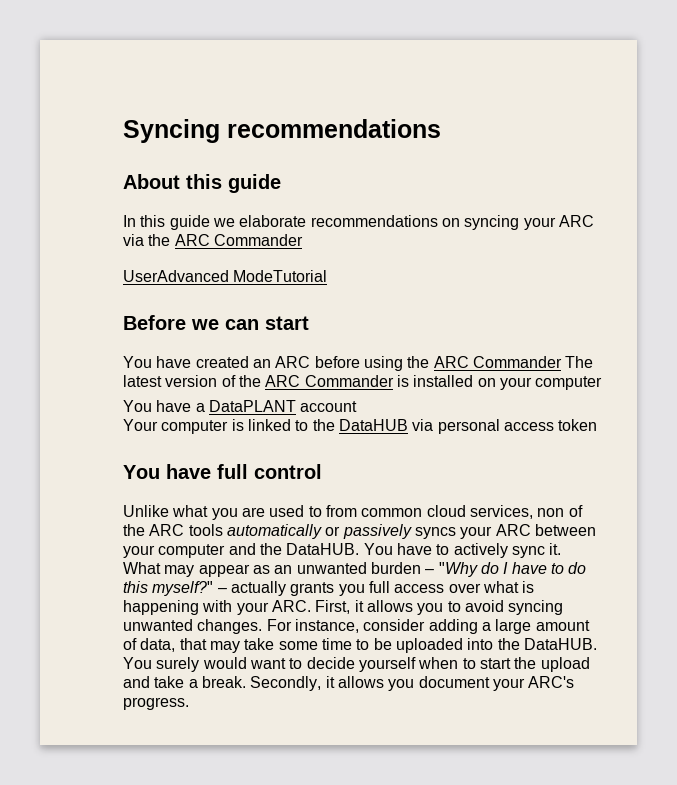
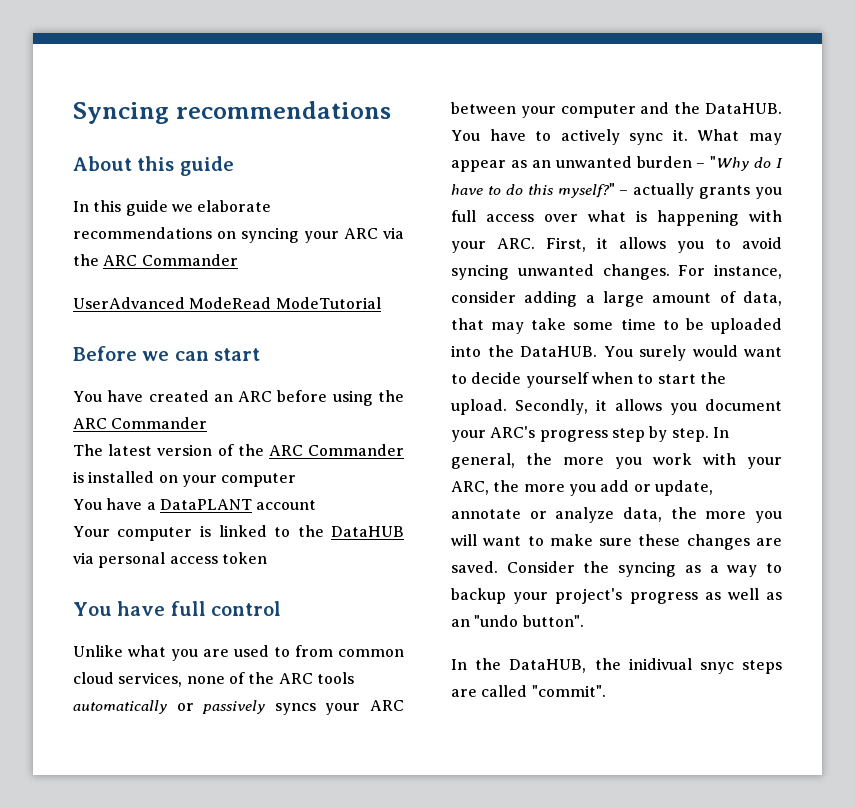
- UserAdvanced ModeTutorial
+ UserAdvanced ModeRead ModeTutorial
- You have created an ARC before using the ARC Commander The latest version of the ARC Commander is installed on your computer
+ You have created an ARC before using the ARC Commander
+ The latest version of the ARC Commander is installed on your computer
- Unlike what you are used to from common cloud services, non of the ARC tools automatically or passively syncs your ARC between your computer and the DataHUB.
+ Unlike what you are used to from common cloud services, none of the ARC tools automatically or passively syncs your ARC between your computer and the DataHUB.
- You surely would want to decide yourself when to start the upload and take a break.
+ You surely would want to decide yourself when to start the upload.
- Secondly, it allows you document your ARC's progress.
+ Secondly, it allows you document your ARC's progress step by step. In general, the more you work with your ARC, the more you add or update, annotate or analyze data, the more you will want to make sure these changes are saved. Consider the syncing as a way to backup your project's progress as well as an "undo button".
+ In the DataHUB, the inidivual snyc steps are called "commit".

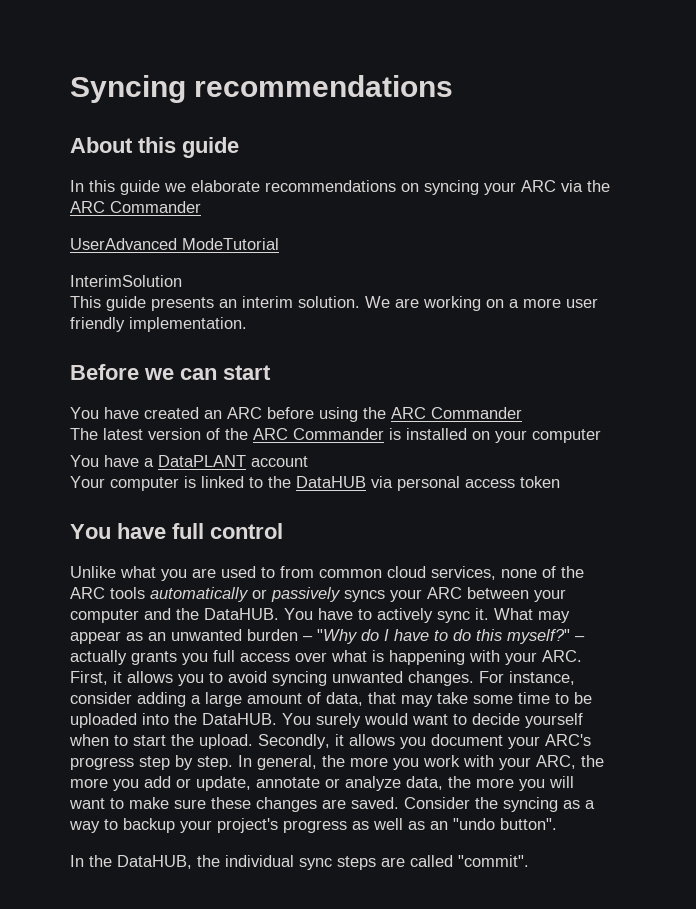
- UserAdvanced ModeRead ModeTutorial
+ UserAdvanced ModeTutorial
+ InterimSolution
+ This guide presents an interim solution. We are working on a more user friendly implementation.
- In the DataHUB, the inidivual snyc steps are called "commit".
+ In the DataHUB, the individual sync steps are called "commit".

